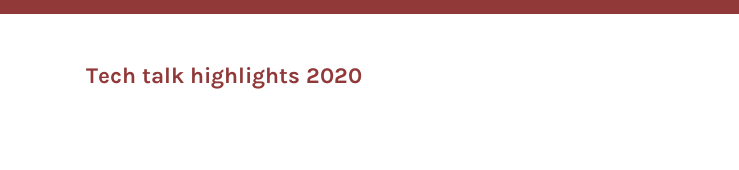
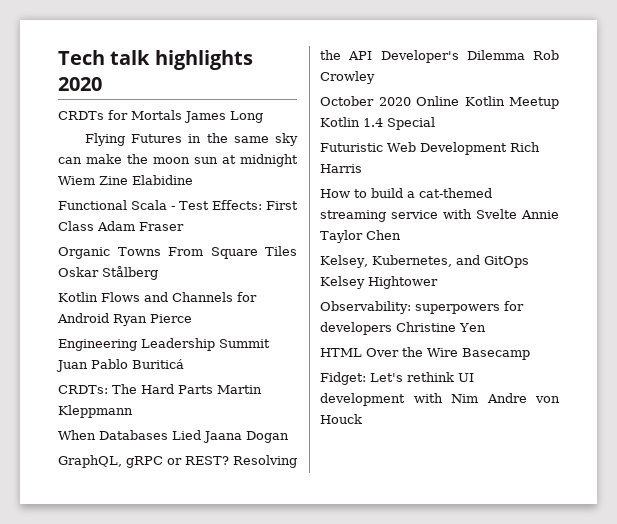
+ CRDTs for Mortals James Long
+ Flying Futures in the same sky can make the moon sun at midnight Wiem Zine Elabidine
+ Functional Scala - Test Effects: First Class Adam Fraser
+ Organic Towns From Square Tiles Oskar Stålberg
+ Kotlin Flows and Channels for Android Ryan Pierce
+ Engineering Leadership Summit Juan Pablo Buriticá
+ CRDTs: The Hard Parts Martin Kleppmann
+ When Databases Lied Jaana Dogan
+ GraphQL, gRPC or REST? Resolving the API Developer's Dilemma Rob Crowley
+ October 2020 Online Kotlin Meetup Kotlin 1.4 Special
+ Futuristic Web Development Rich Harris
+ How to build a cat-themed streaming service with Svelte Annie Taylor Chen
+ Kelsey, Kubernetes, and GitOps Kelsey Hightower
+ Observability: superpowers for developers Christine Yen
+ HTML Over the Wire Basecamp
+ Fidget: Let's rethink UI development with Nim Andre von Houck

